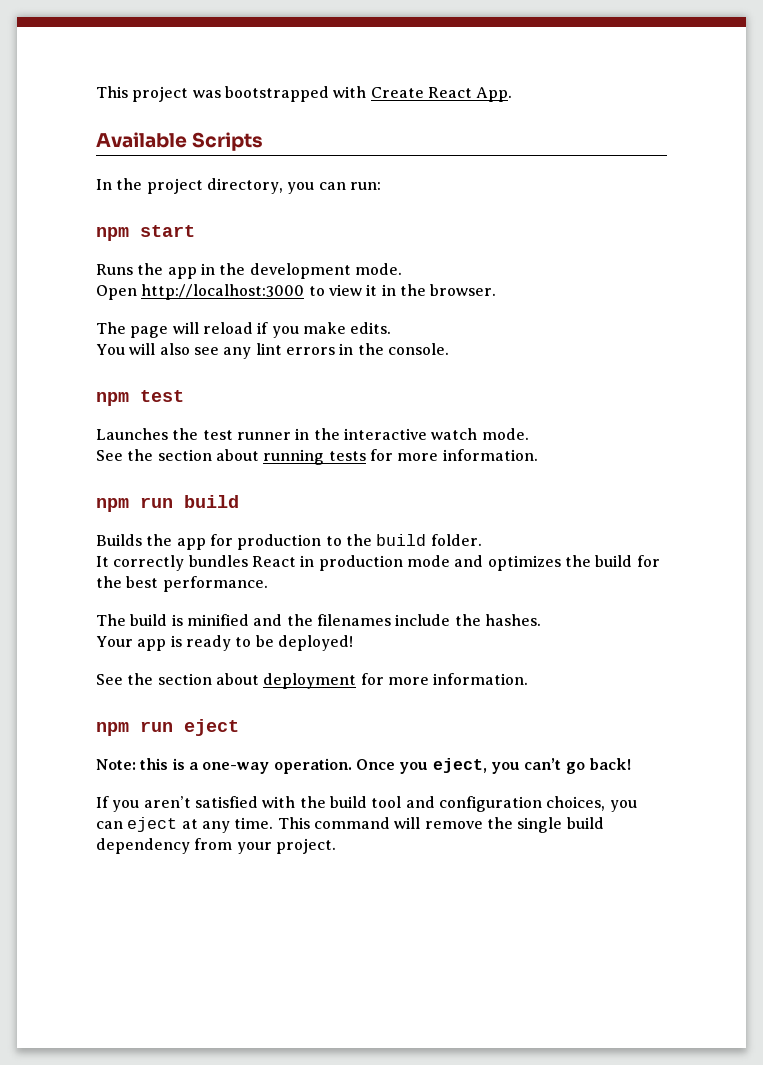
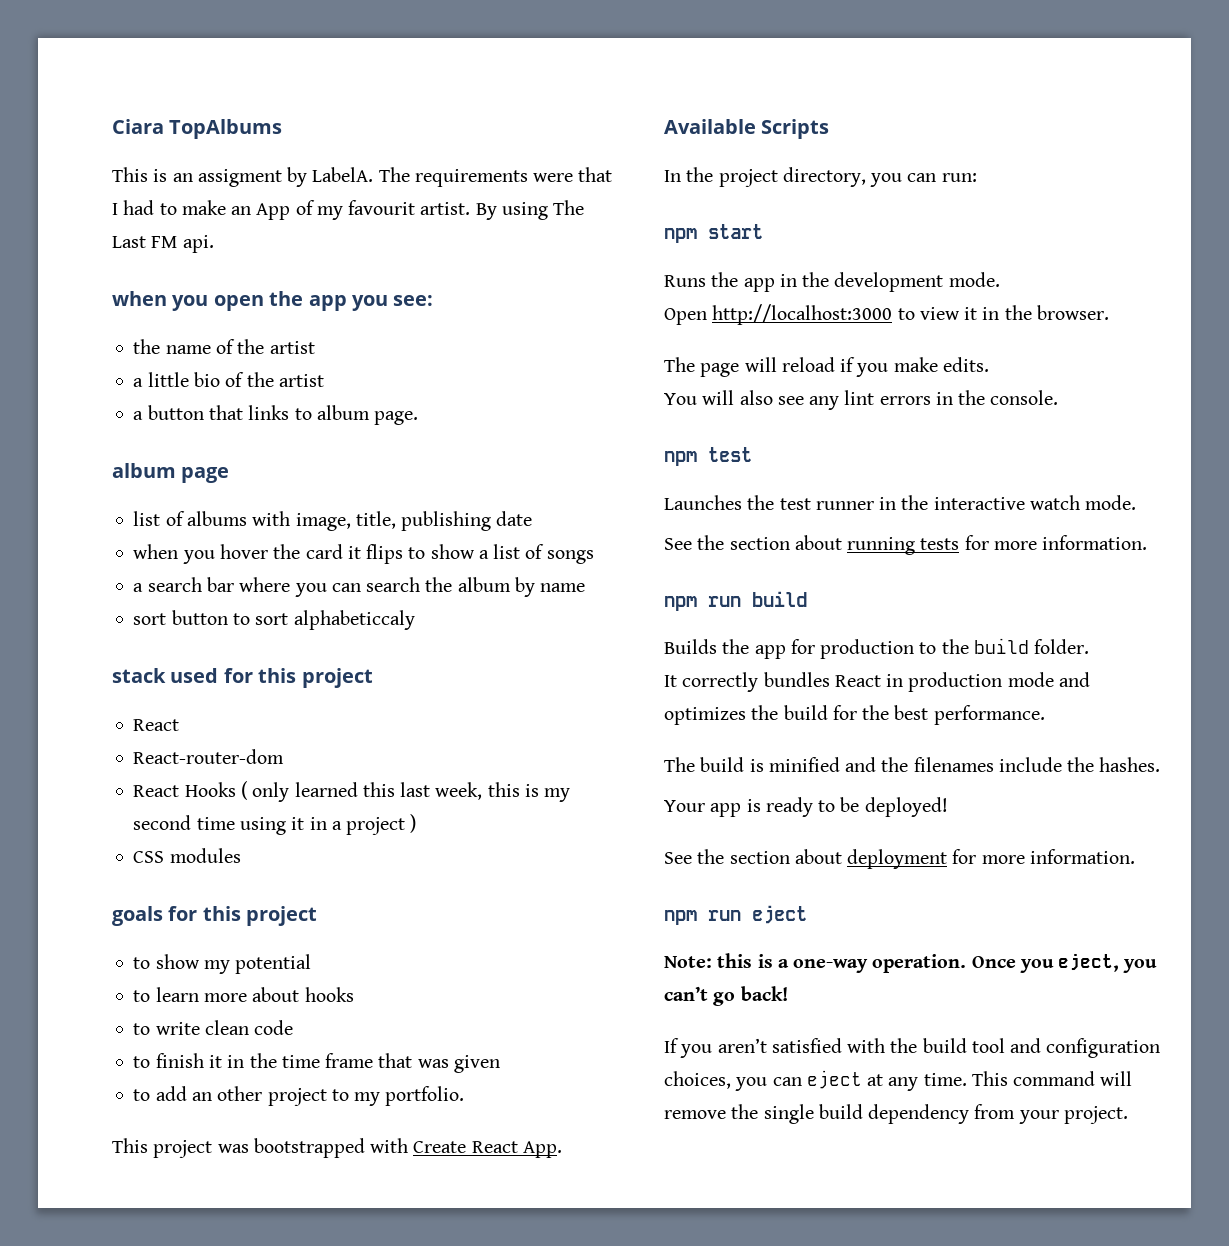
+ Ciara TopAlbums
+ This is an assigment by LabelA. The requirements were that I had to make an App of my favourit artist. By using The Last FM api.
+ when you open the app you see:
+ the name of the artist
+ a little bio of the artist
+ a button that links to album page.
+ album page
+ list of albums with image, title, publishing date
+ when you hover the card it flips to show a list of songs
+ a search bar where you can search the album by name
+ sort button to sort alphabeticcaly
+ stack used for this project
+ React
+ React-router-dom
+ React Hooks ( only learned this last week, this is my second time using it in a project )
+ CSS modules
+ goals for this project
+ to show my potential
+ to learn more about hooks
+ to write clean code
+ to finish it in the time frame that was given
+ to add an other project to my portfolio.

